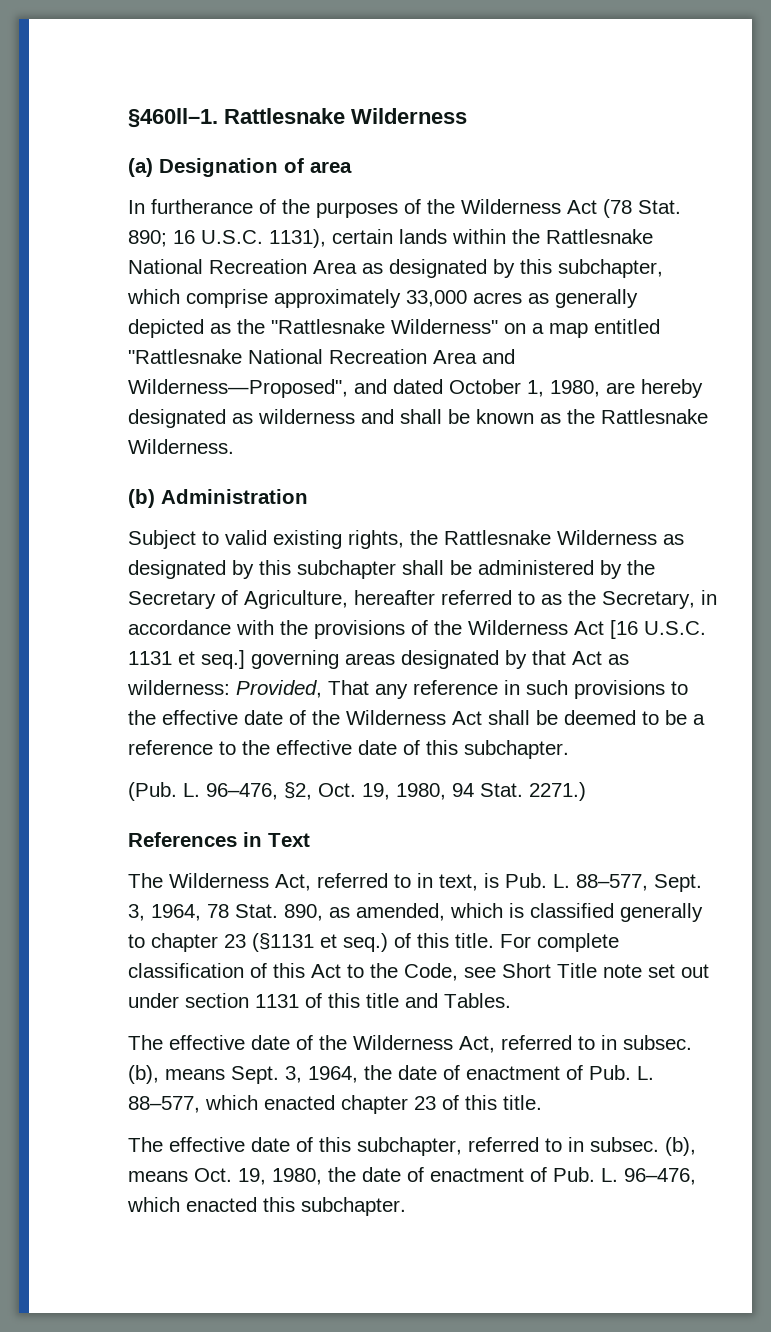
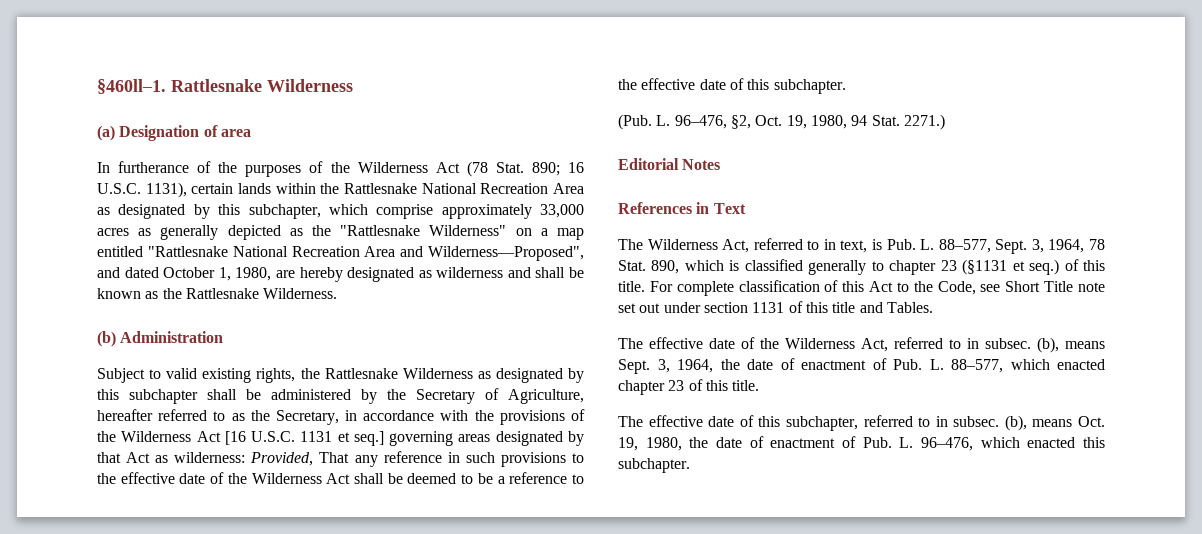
+ Editorial Notes
- 890, as amended, which is classified generally to chapter 23 (§1131 et seq.) of this title.
+ 890, which is classified generally to chapter 23 (§1131 et seq.) of this title.

